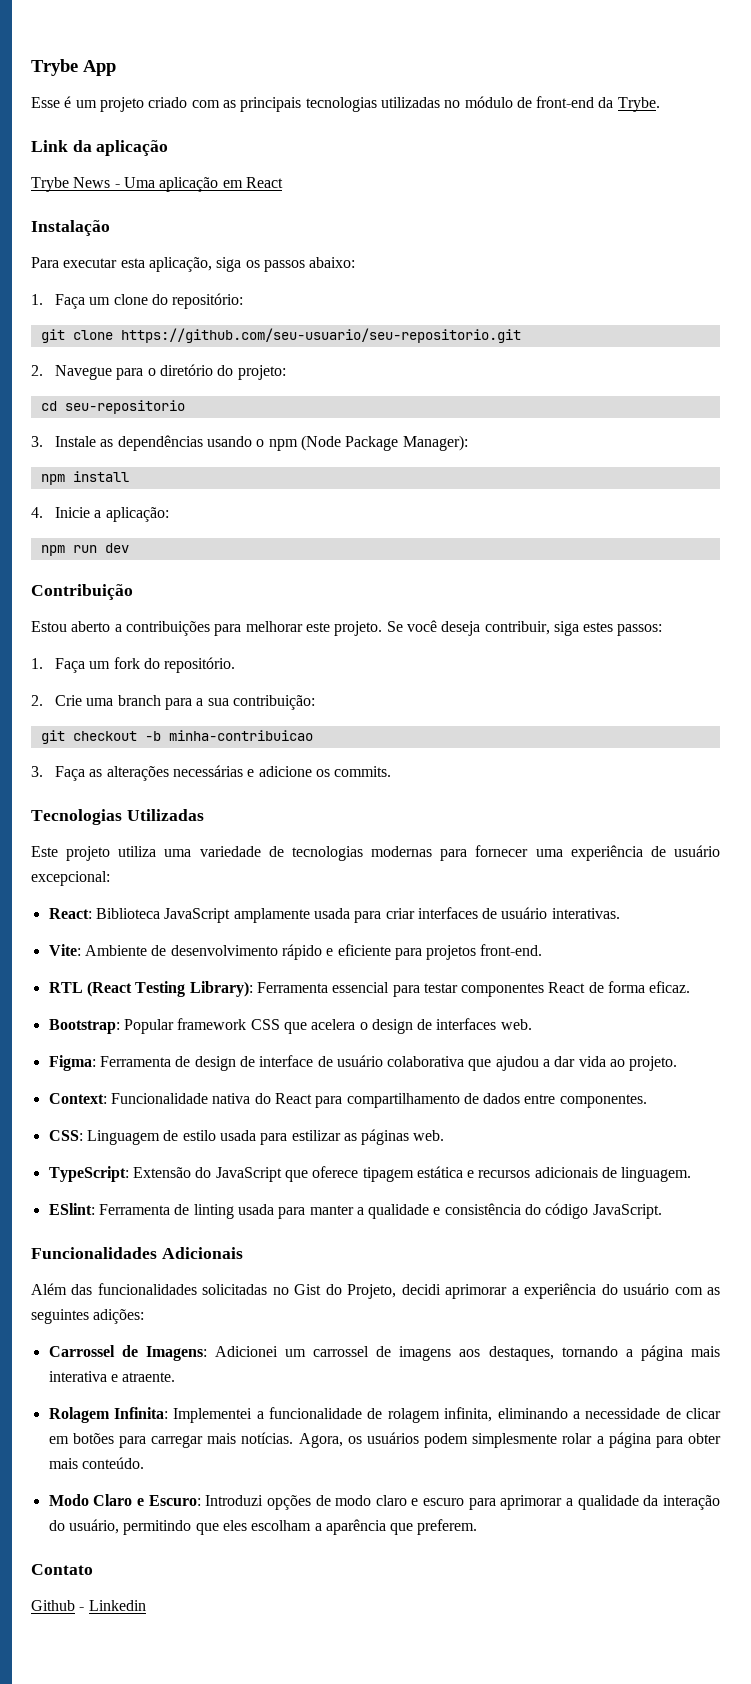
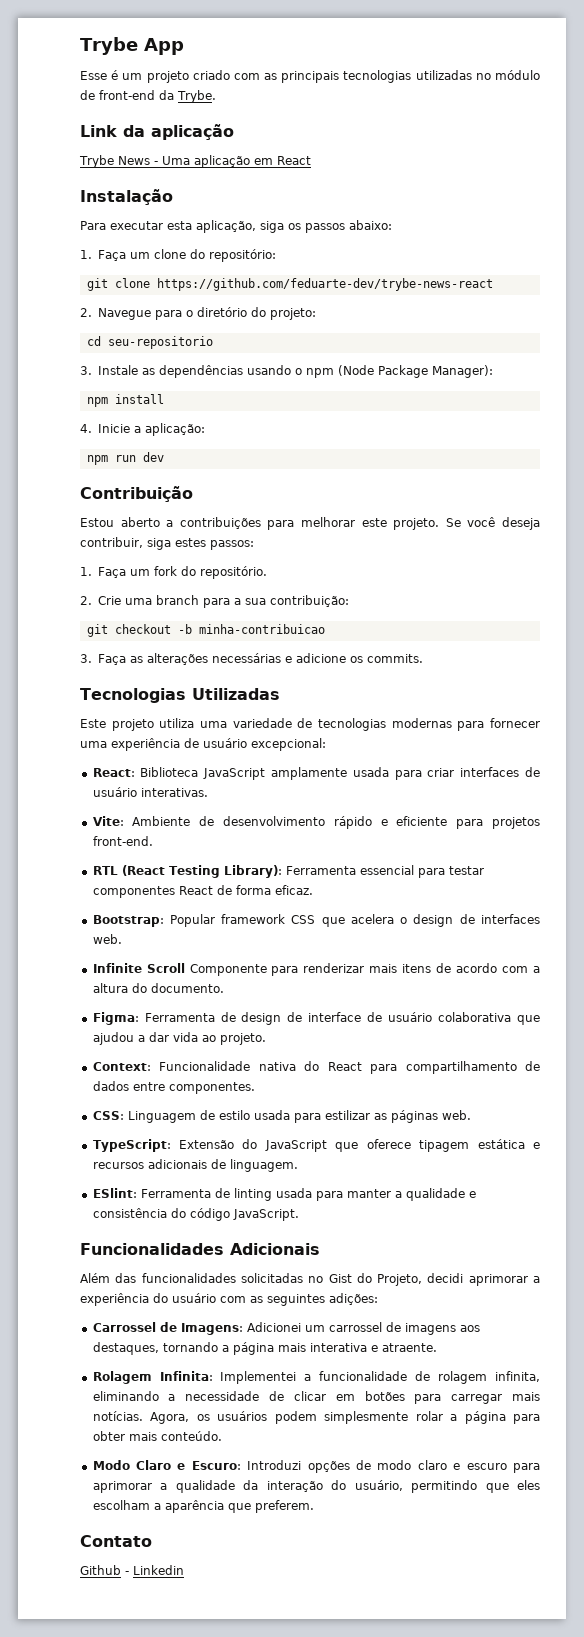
- git clone https://github.com/seu-usuario/seu-repositorio.git
+ git clone https://github.com/feduarte-dev/trybe-news-react
+ Infinite Scroll Componente para renderizar mais itens de acordo com a altura do documento.

